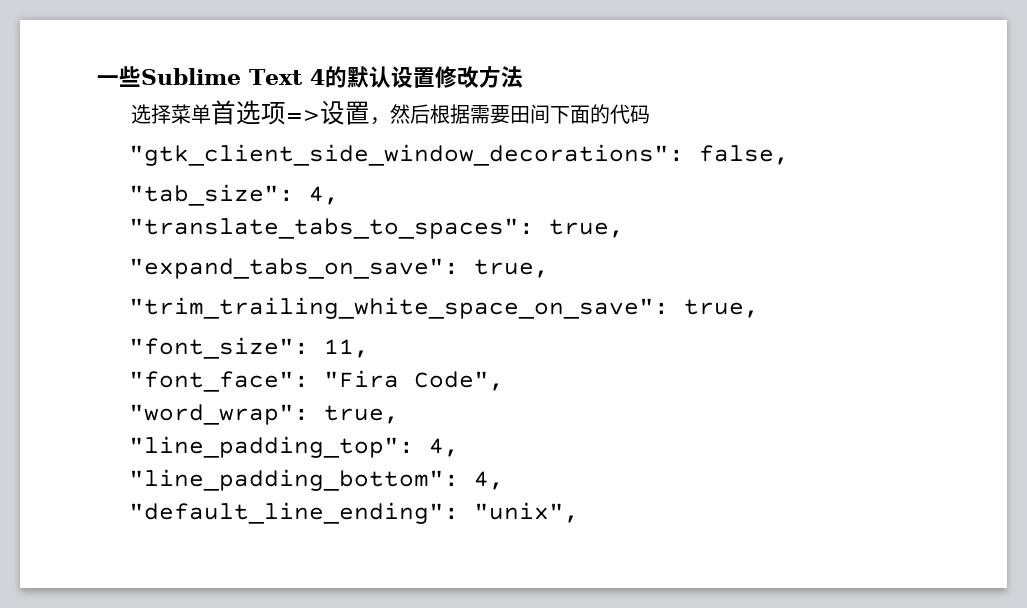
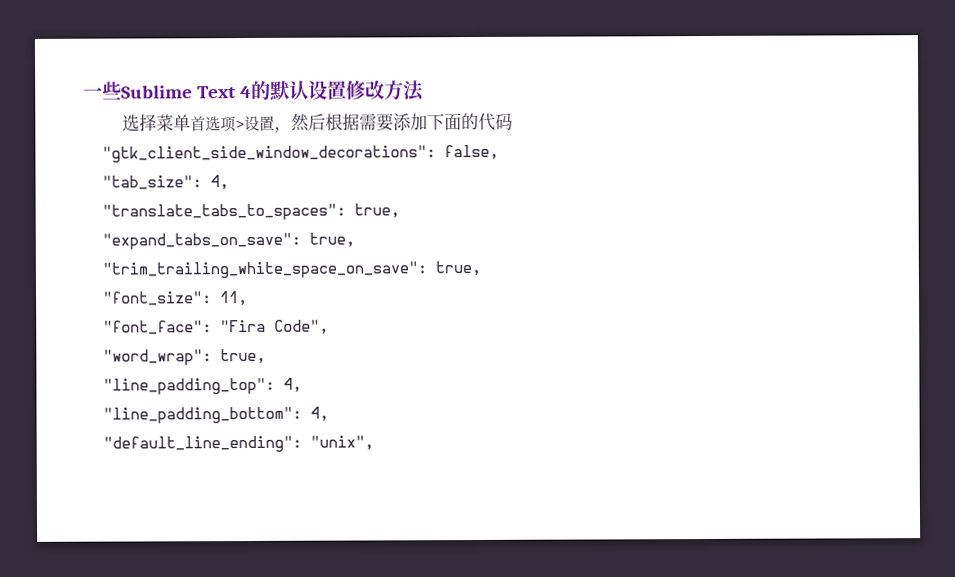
- 选择菜单首选项=>设置，然后根据需要田间下面的代码
+ 选择菜单首选项>设置，然后根据需要添加下面的代码

